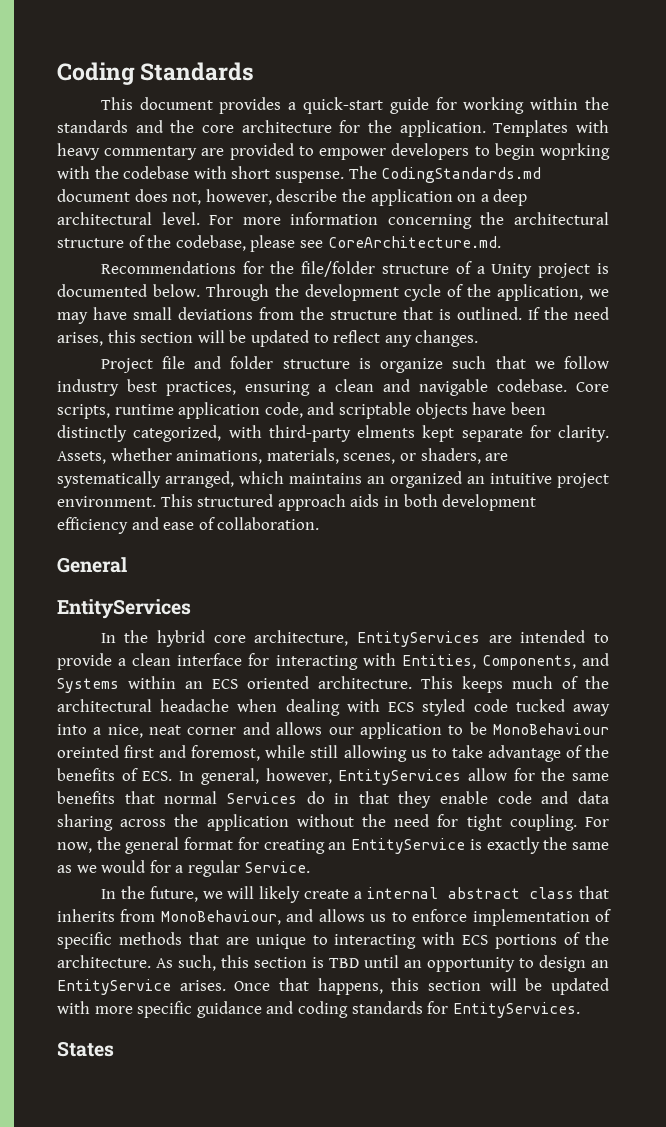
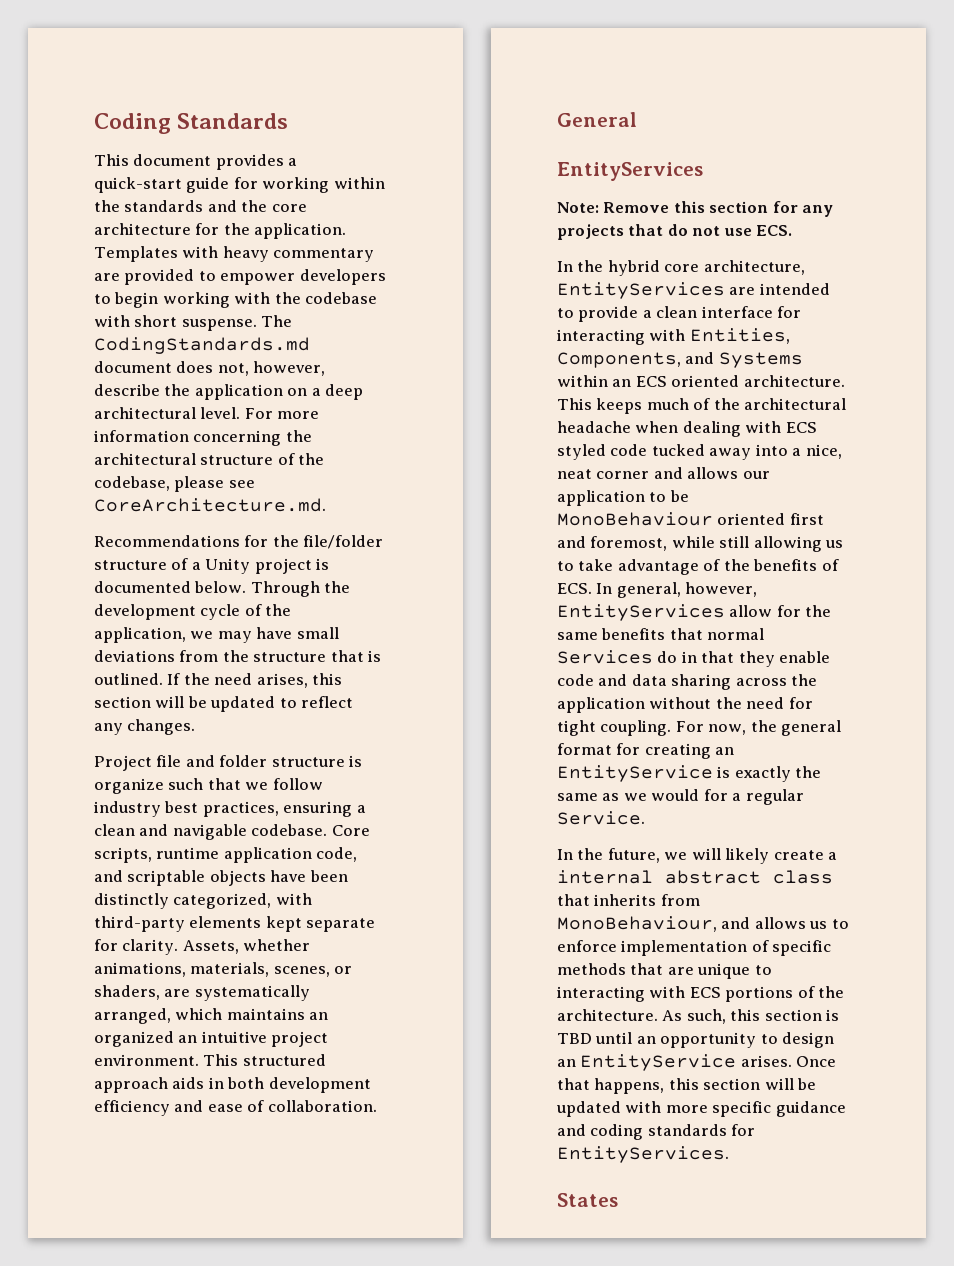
- Templates with heavy commentary are provided to empower developers to begin woprking with the codebase with short suspense.
+ Templates with heavy commentary are provided to empower developers to begin working with the codebase with short suspense.
- Core scripts, runtime application code, and scriptable objects have been distinctly categorized, with third-party elments kept separate for clarity.
+ Core scripts, runtime application code, and scriptable objects have been distinctly categorized, with third-party elements kept separate for clarity.
+ Note: Remove this section for any projects that do not use ECS.
- This keeps much of the architectural headache when dealing with ECS styled code tucked away into a nice, neat corner and allows our application to be MonoBehaviour oreinted first and foremost, while still allowing us to take advantage of the benefits of ECS. In general, however, EntityServices allow for the same benefits that normal Services do in that they enable code and data sharing across the application without the need for tight coupling.
+ This keeps much of the architectural headache when dealing with ECS styled code tucked away into a nice, neat corner and allows our application to be MonoBehaviour oriented first and foremost, while still allowing us to take advantage of the benefits of ECS. In general, however, EntityServices allow for the same benefits that normal Services do in that they enable code and data sharing across the application without the need for tight coupling.

